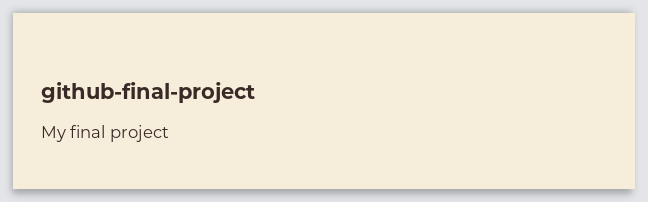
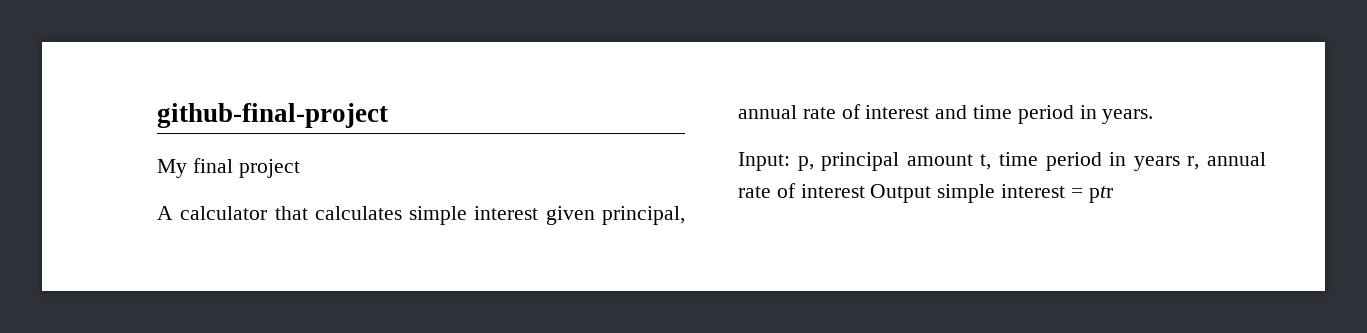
+ A calculator that calculates simple interest given principal, annual rate of interest and time period in years.
+ Input: p, principal amount t, time period in years r, annual rate of interest Output simple interest = ptr

